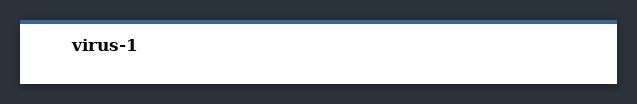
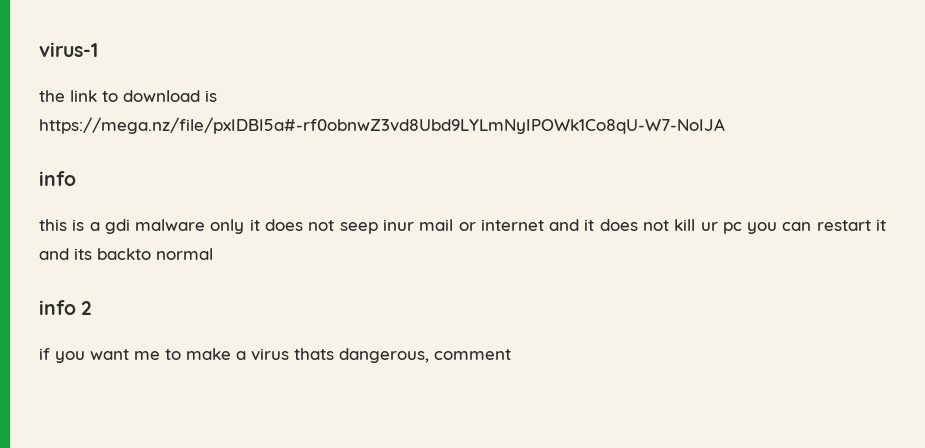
+ the link to download is https://mega.nz/file/pxIDBI5a#-rf0obnwZ3vd8Ubd9LYLmNyIPOWk1Co8qU-W7-NoIJA
+ info
+ this is a gdi malware only it does not seep inur mail or internet and it does not kill ur pc you can restart it and its backto normal
+ info 2
+ if you want me to make a virus thats dangerous, comment

